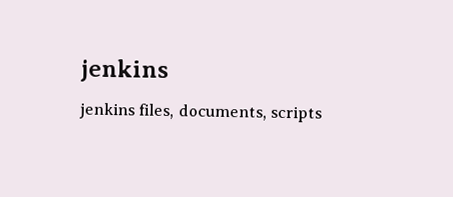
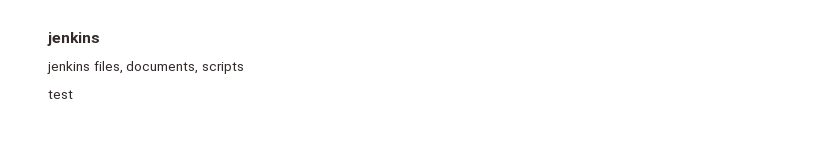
+ test

